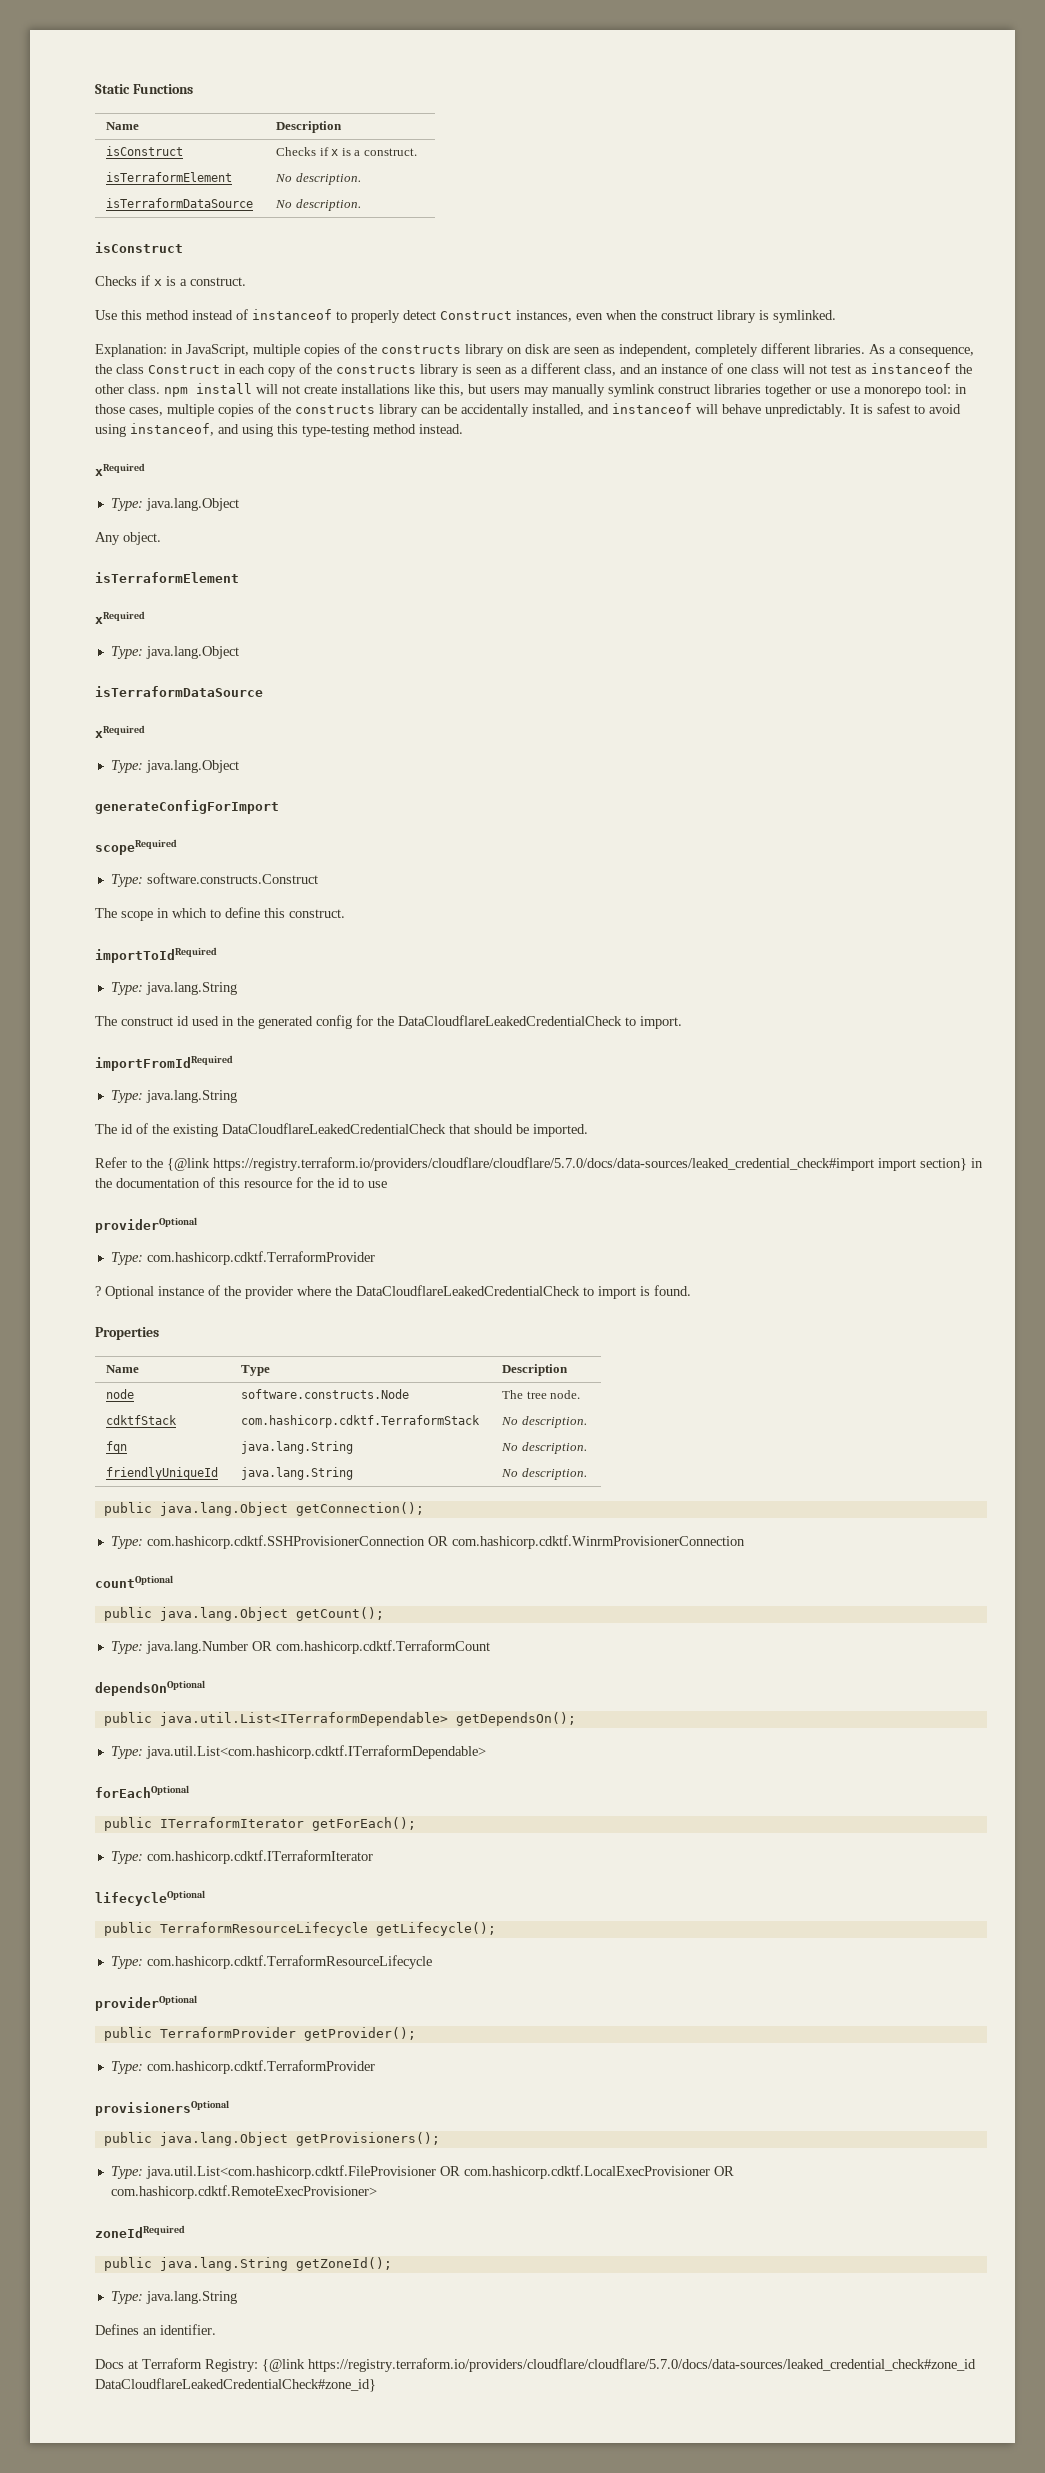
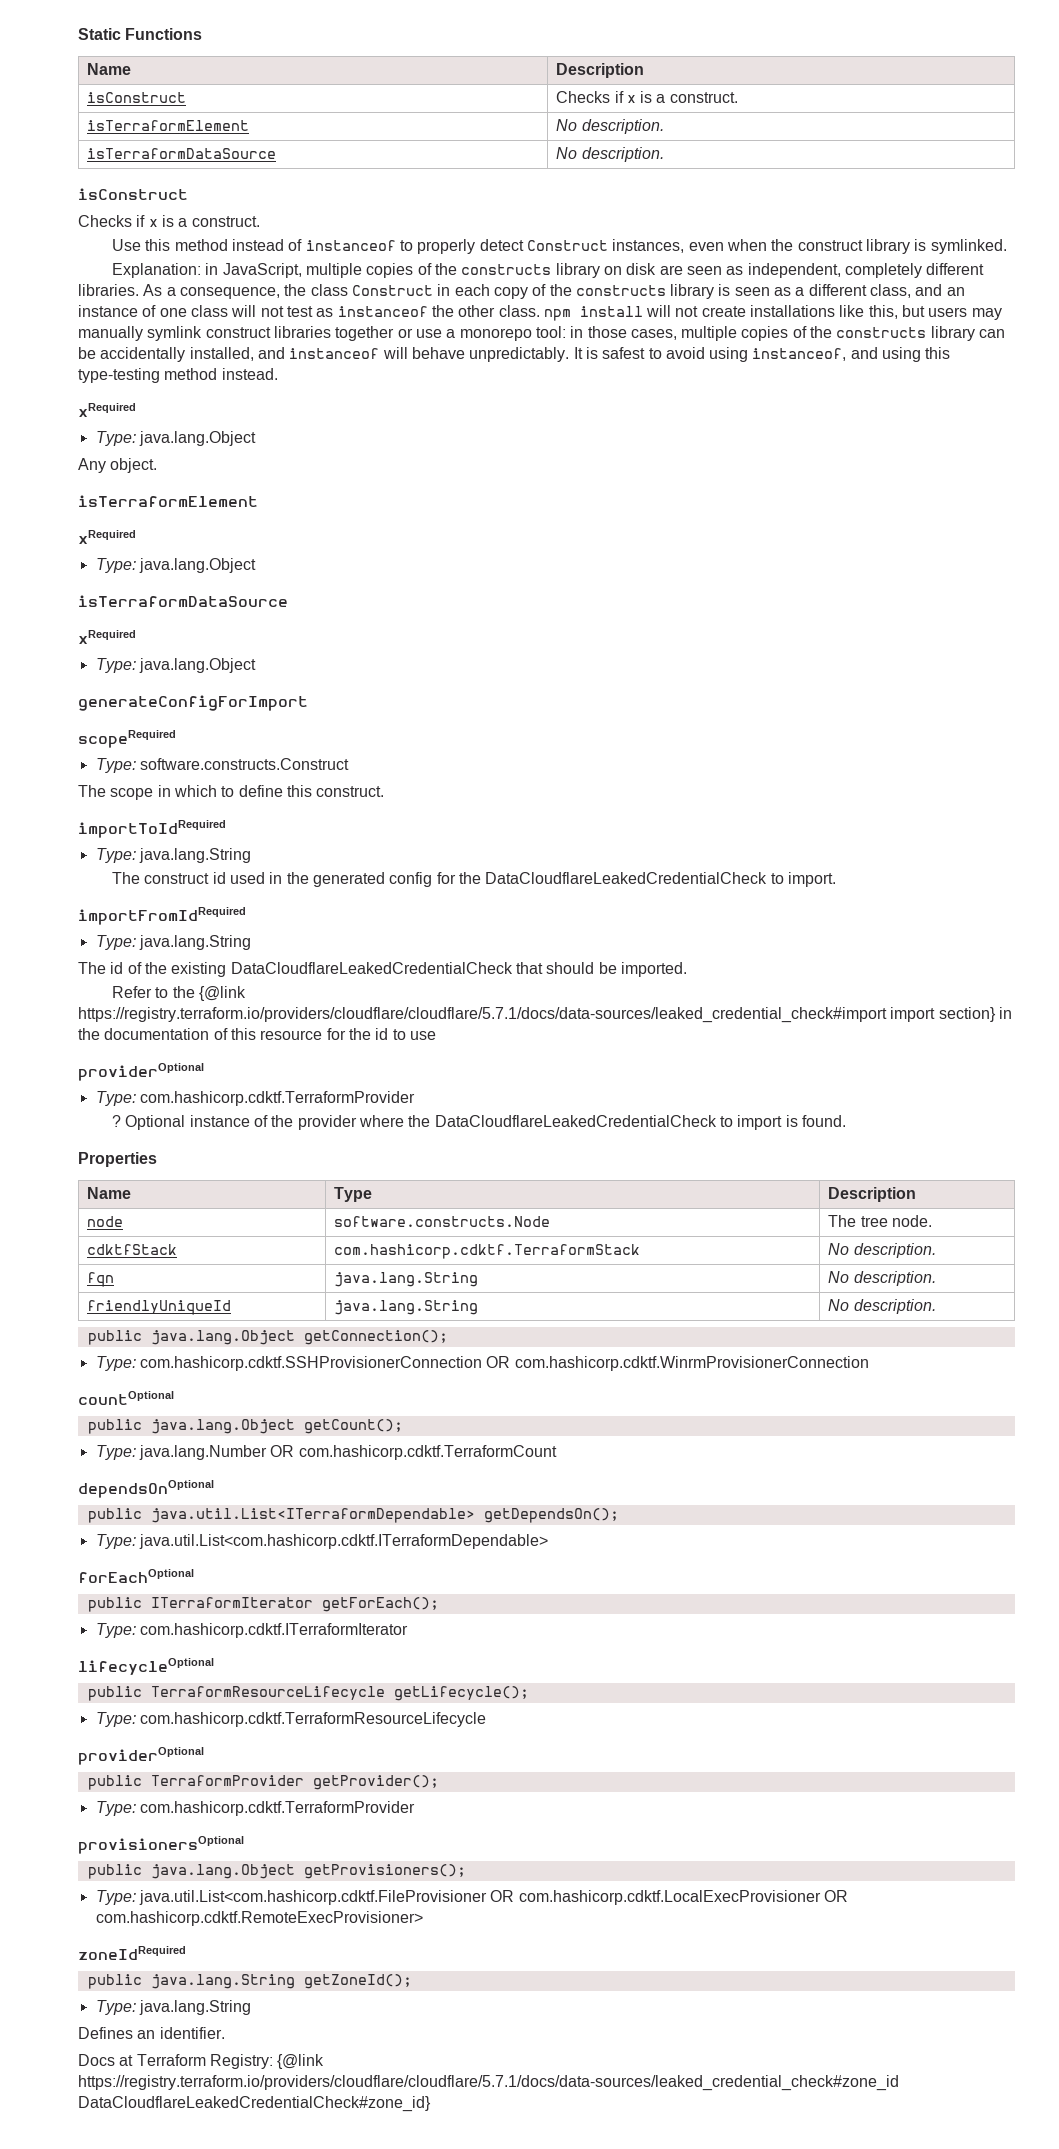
- Refer to the {@link https://registry.terraform.io/providers/cloudflare/cloudflare/5.7.0/docs/data-sources/leaked_credential_check#import import section} in the documentation of this resource for the id to use
+ Refer to the {@link https://registry.terraform.io/providers/cloudflare/cloudflare/5.7.1/docs/data-sources/leaked_credential_check#import import section} in the documentation of this resource for the id to use
- Docs at Terraform Registry: {@link https://registry.terraform.io/providers/cloudflare/cloudflare/5.7.0/docs/data-sources/leaked_credential_check#zone_id DataCloudflareLeakedCredentialCheck#zone_id}
+ Docs at Terraform Registry: {@link https://registry.terraform.io/providers/cloudflare/cloudflare/5.7.1/docs/data-sources/leaked_credential_check#zone_id DataCloudflareLeakedCredentialCheck#zone_id}

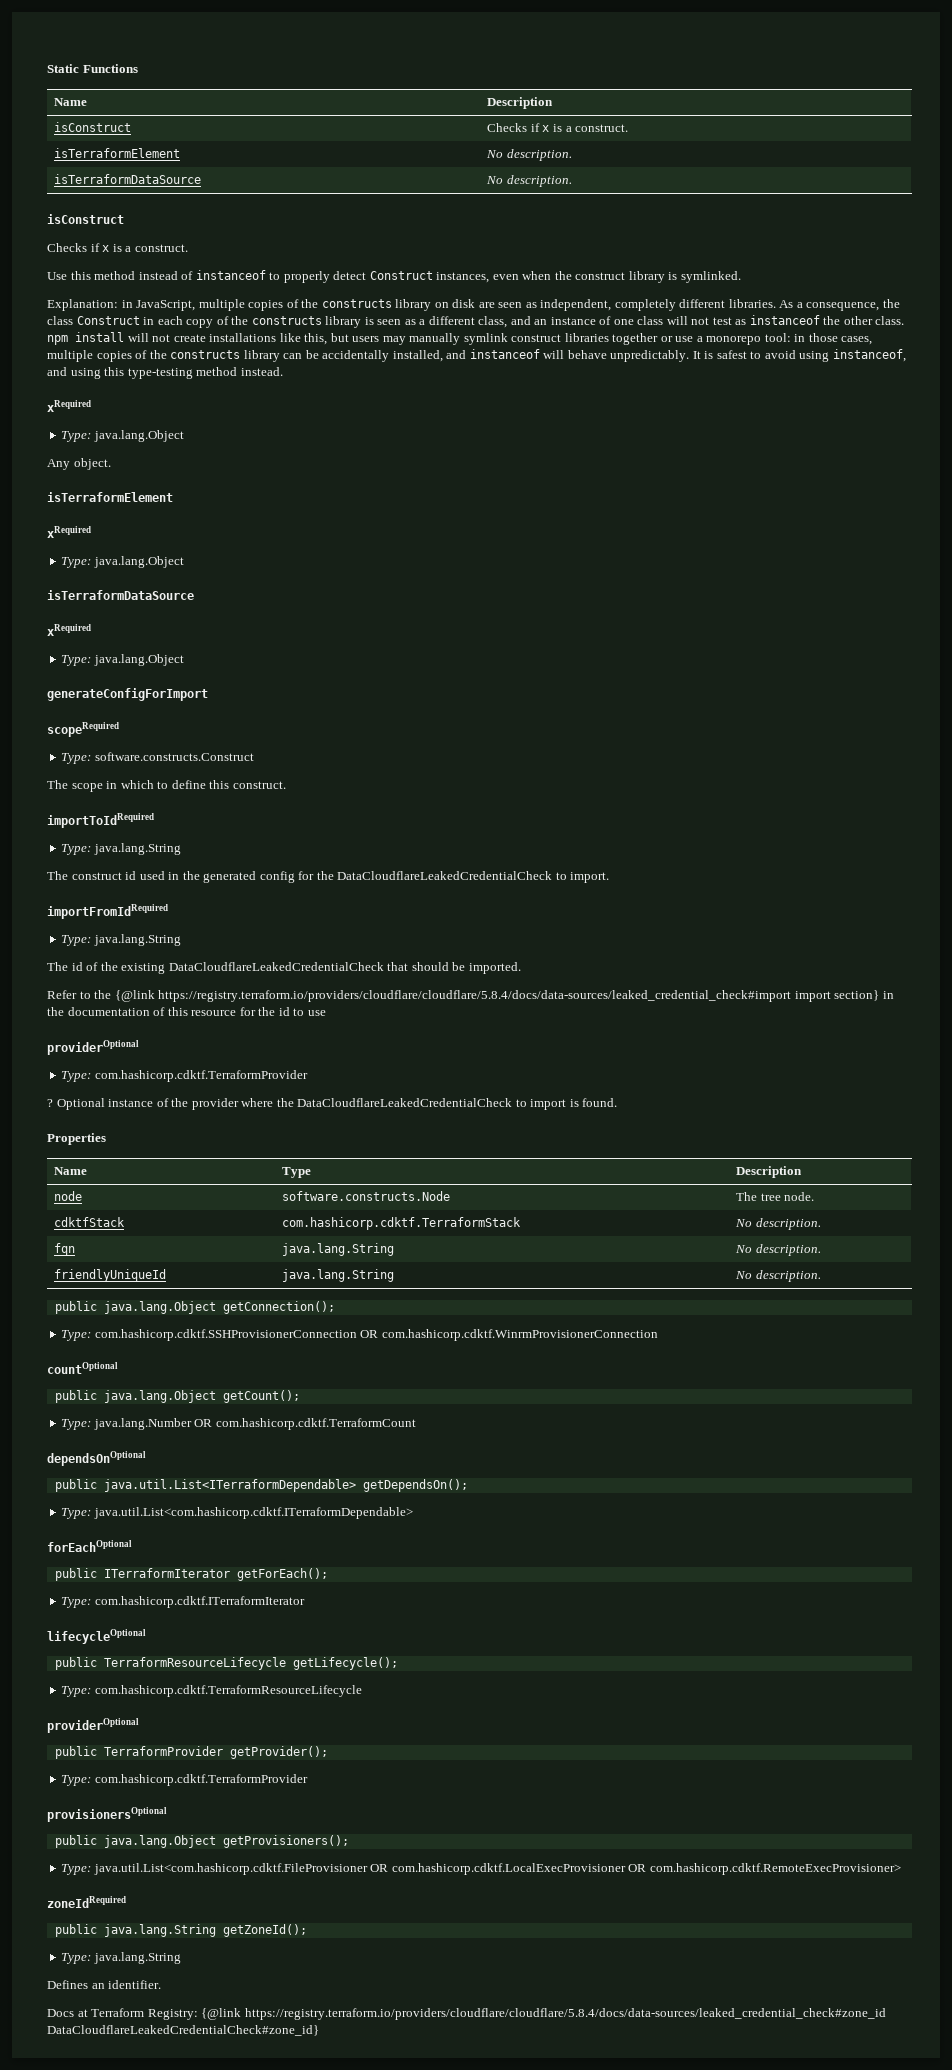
- Refer to the {@link https://registry.terraform.io/providers/cloudflare/cloudflare/5.7.1/docs/data-sources/leaked_credential_check#import import section} in the documentation of this resource for the id to use
+ Refer to the {@link https://registry.terraform.io/providers/cloudflare/cloudflare/5.8.4/docs/data-sources/leaked_credential_check#import import section} in the documentation of this resource for the id to use
- Docs at Terraform Registry: {@link https://registry.terraform.io/providers/cloudflare/cloudflare/5.7.1/docs/data-sources/leaked_credential_check#zone_id DataCloudflareLeakedCredentialCheck#zone_id}
+ Docs at Terraform Registry: {@link https://registry.terraform.io/providers/cloudflare/cloudflare/5.8.4/docs/data-sources/leaked_credential_check#zone_id DataCloudflareLeakedCredentialCheck#zone_id}

